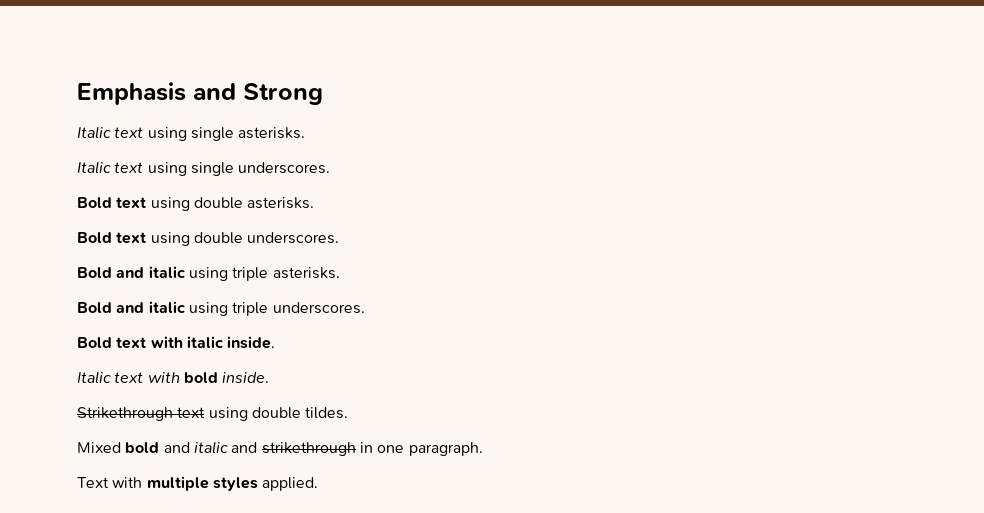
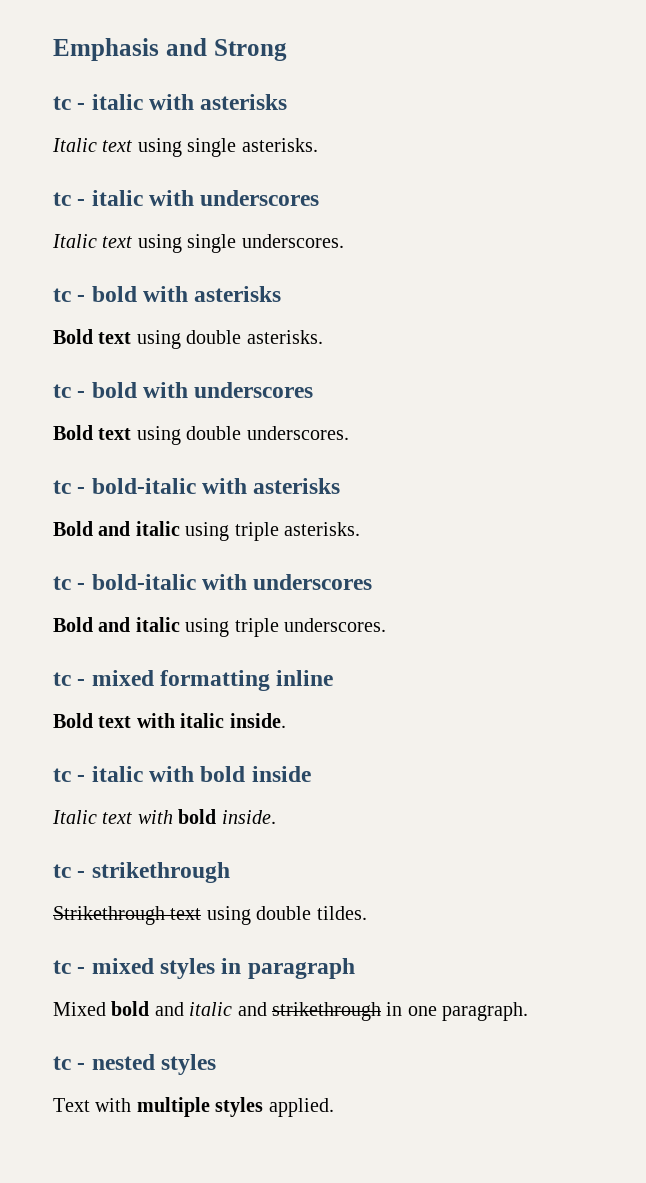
+ tc - italic with asterisks
+ tc - italic with underscores
+ tc - bold with asterisks
+ tc - bold with underscores
+ tc - bold-italic with asterisks
+ tc - bold-italic with underscores
+ tc - mixed formatting inline
+ tc - italic with bold inside
+ tc - strikethrough
+ tc - mixed styles in paragraph
+ tc - nested styles

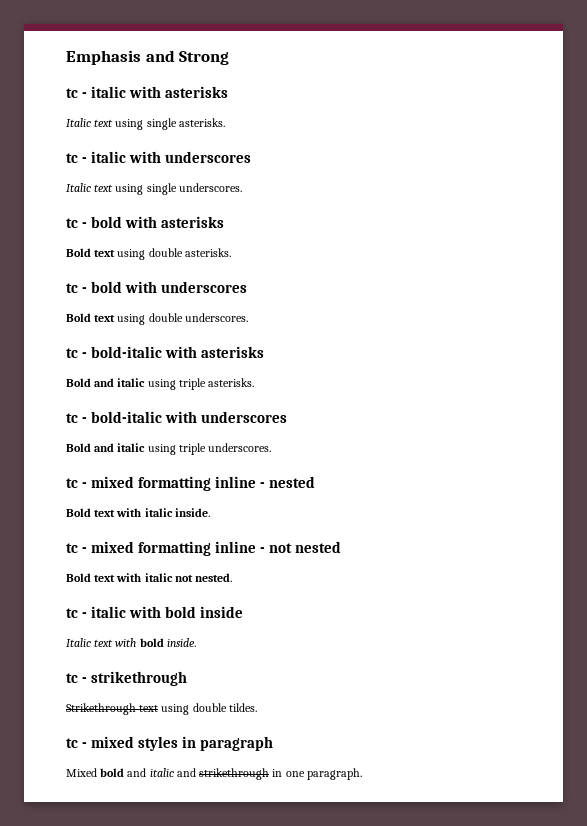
- tc - mixed formatting inline
+ tc - mixed formatting inline - nested
+ tc - mixed formatting inline - not nested
+ Bold text with italic not nested.
- tc - nested styles
- Text with multiple styles applied.

